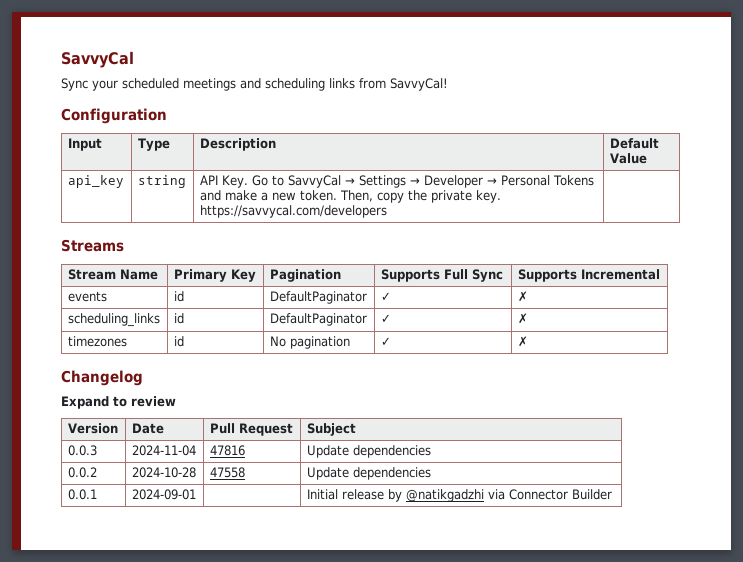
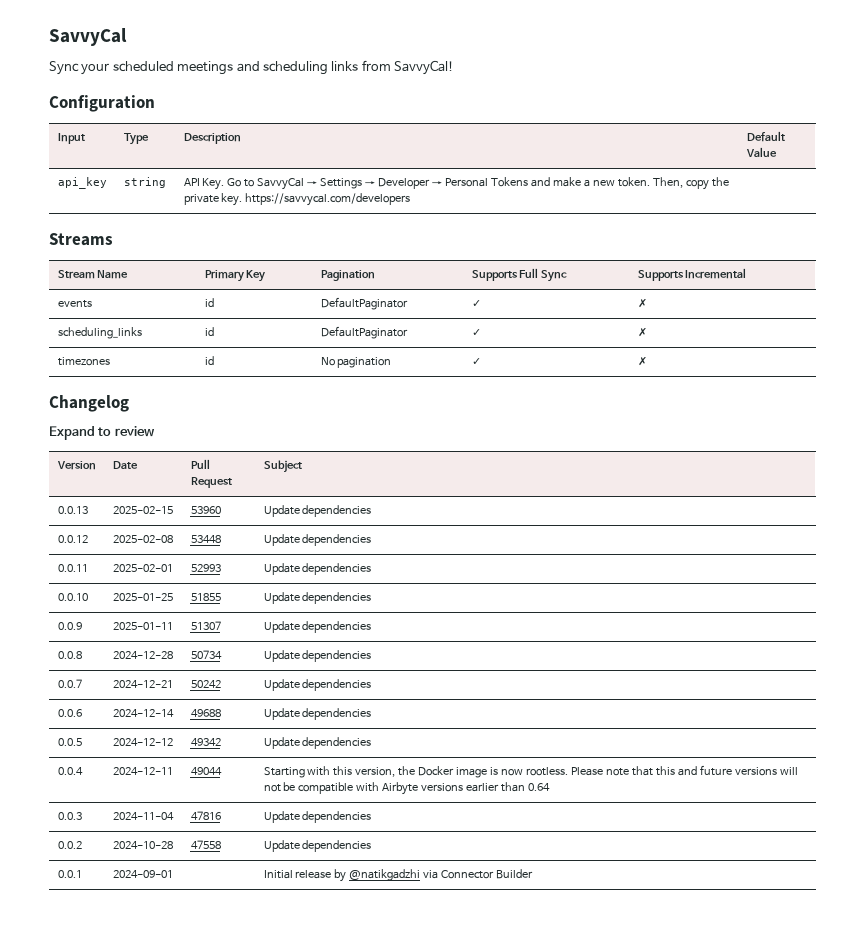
+ 0.0.13 | 2025-02-15 | 53960 | Update dependencies
+ 0.0.12 | 2025-02-08 | 53448 | Update dependencies
+ 0.0.11 | 2025-02-01 | 52993 | Update dependencies
+ 0.0.10 | 2025-01-25 | 51855 | Update dependencies
+ 0.0.9 | 2025-01-11 | 51307 | Update dependencies
+ 0.0.8 | 2024-12-28 | 50734 | Update dependencies
+ 0.0.7 | 2024-12-21 | 50242 | Update dependencies
+ 0.0.6 | 2024-12-14 | 49688 | Update dependencies
+ 0.0.5 | 2024-12-12 | 49342 | Update dependencies
+ 0.0.4 | 2024-12-11 | 49044 | Starting with this version, the Docker image is now rootless. Please note that this and future versions will not be compatible with Airbyte versions earlier than 0.64

